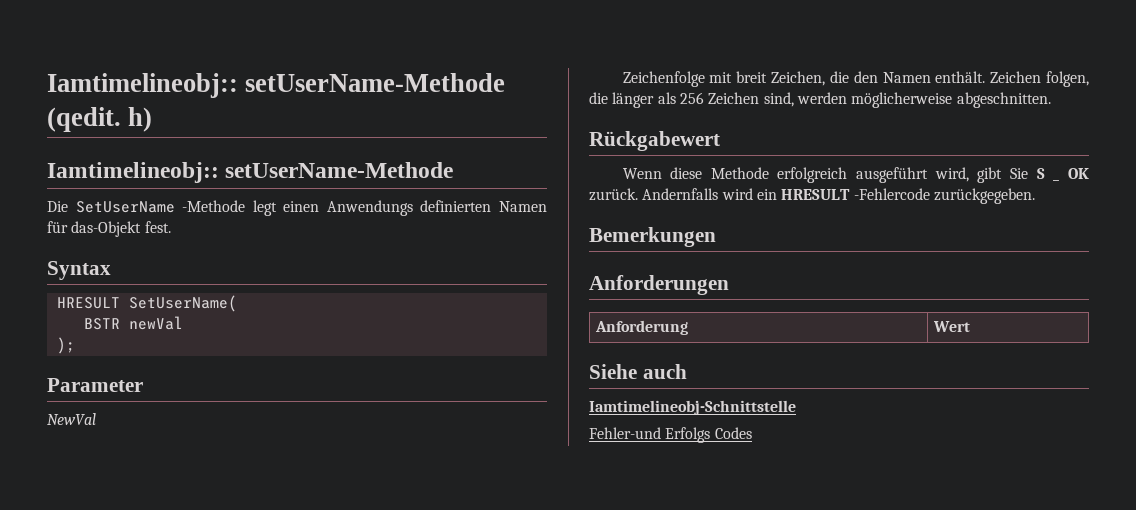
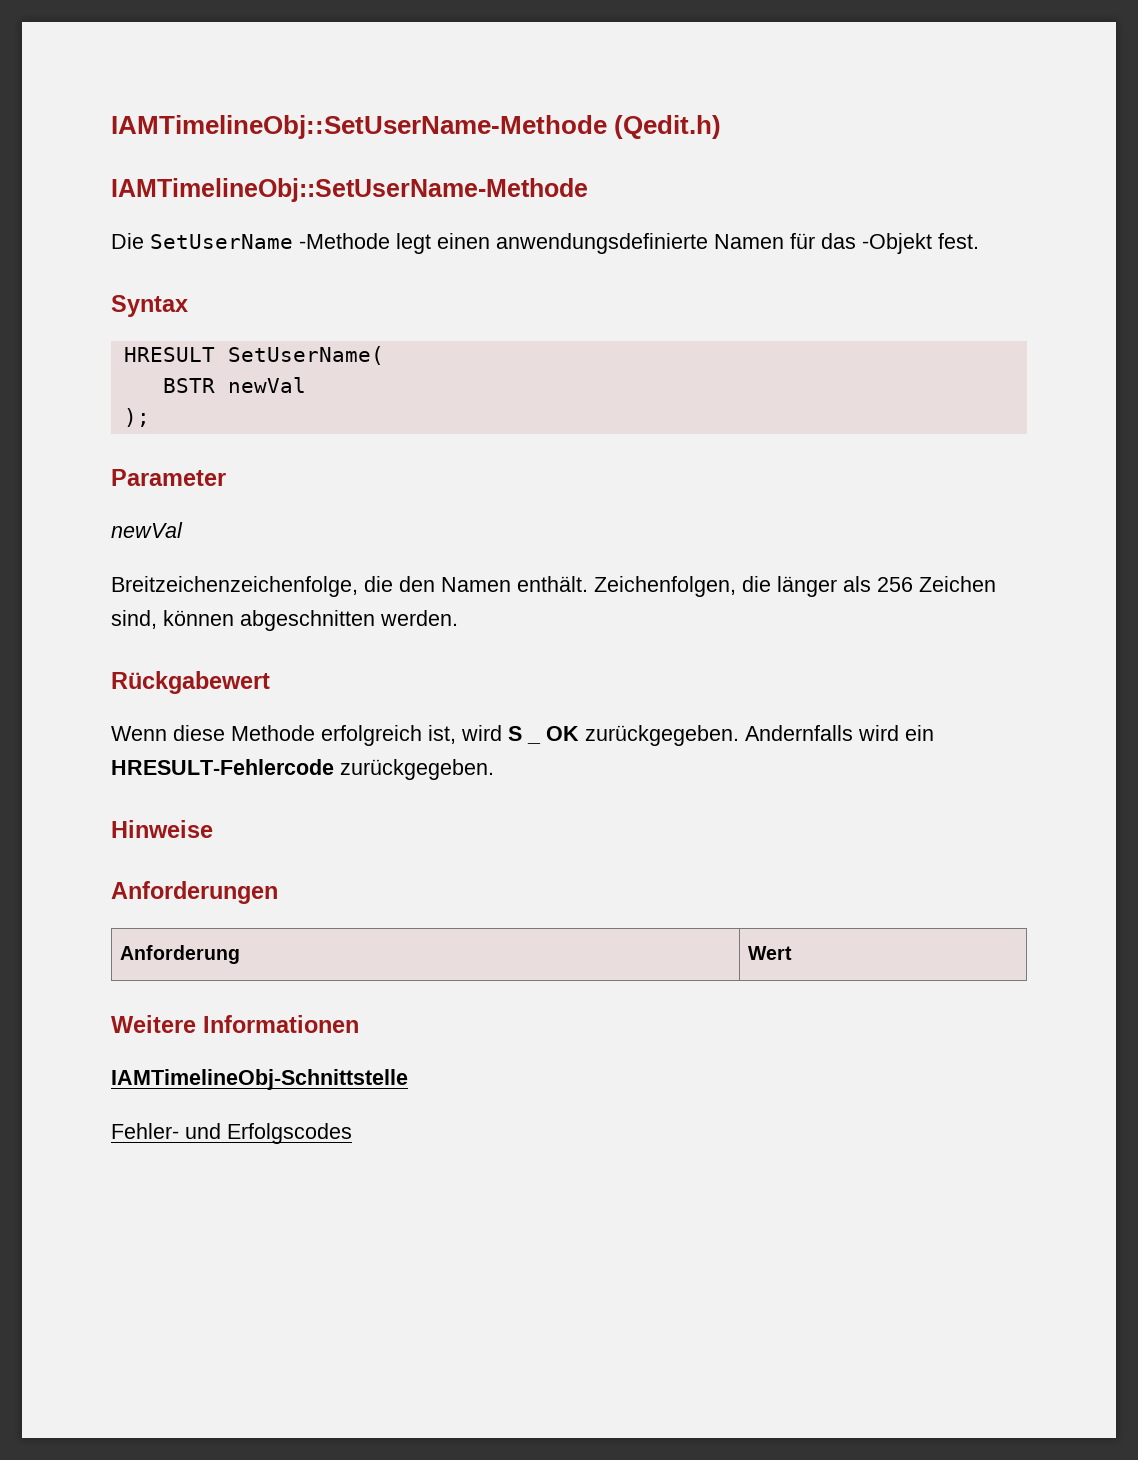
- Iamtimelineobj:: setUserName-Methode (qedit. h)
- Iamtimelineobj:: setUserName-Methode
+ IAMTimelineObj::SetUserName-Methode (Qedit.h)
+ IAMTimelineObj::SetUserName-Methode
- Die SetUserName -Methode legt einen Anwendungs definierten Namen für das-Objekt fest.
+ Die SetUserName -Methode legt einen anwendungsdefinierte Namen für das -Objekt fest.
  Parameter
- NewVal
- Zeichenfolge mit breit Zeichen, die den Namen enthält.
+ newVal
+ Breitzeichenzeichenfolge, die den Namen enthält.
- Zeichen folgen, die länger als 256 Zeichen sind, werden möglicherweise abgeschnitten.
+ Zeichenfolgen, die länger als 256 Zeichen sind, können abgeschnitten werden.
- Wenn diese Methode erfolgreich ausgeführt wird, gibt Sie S _ OK zurück.
+ Wenn diese Methode erfolgreich ist, wird S _ OK zurückgegeben.
- Andernfalls wird ein HRESULT -Fehlercode zurückgegeben.
+ Andernfalls wird ein HRESULT-Fehlercode zurückgegeben.
- Bemerkungen
+ Hinweise
- Siehe auch
- Iamtimelineobj-Schnittstelle
- Fehler-und Erfolgs Codes
+ Weitere Informationen
+ IAMTimelineObj-Schnittstelle
+ Fehler- und Erfolgscodes

